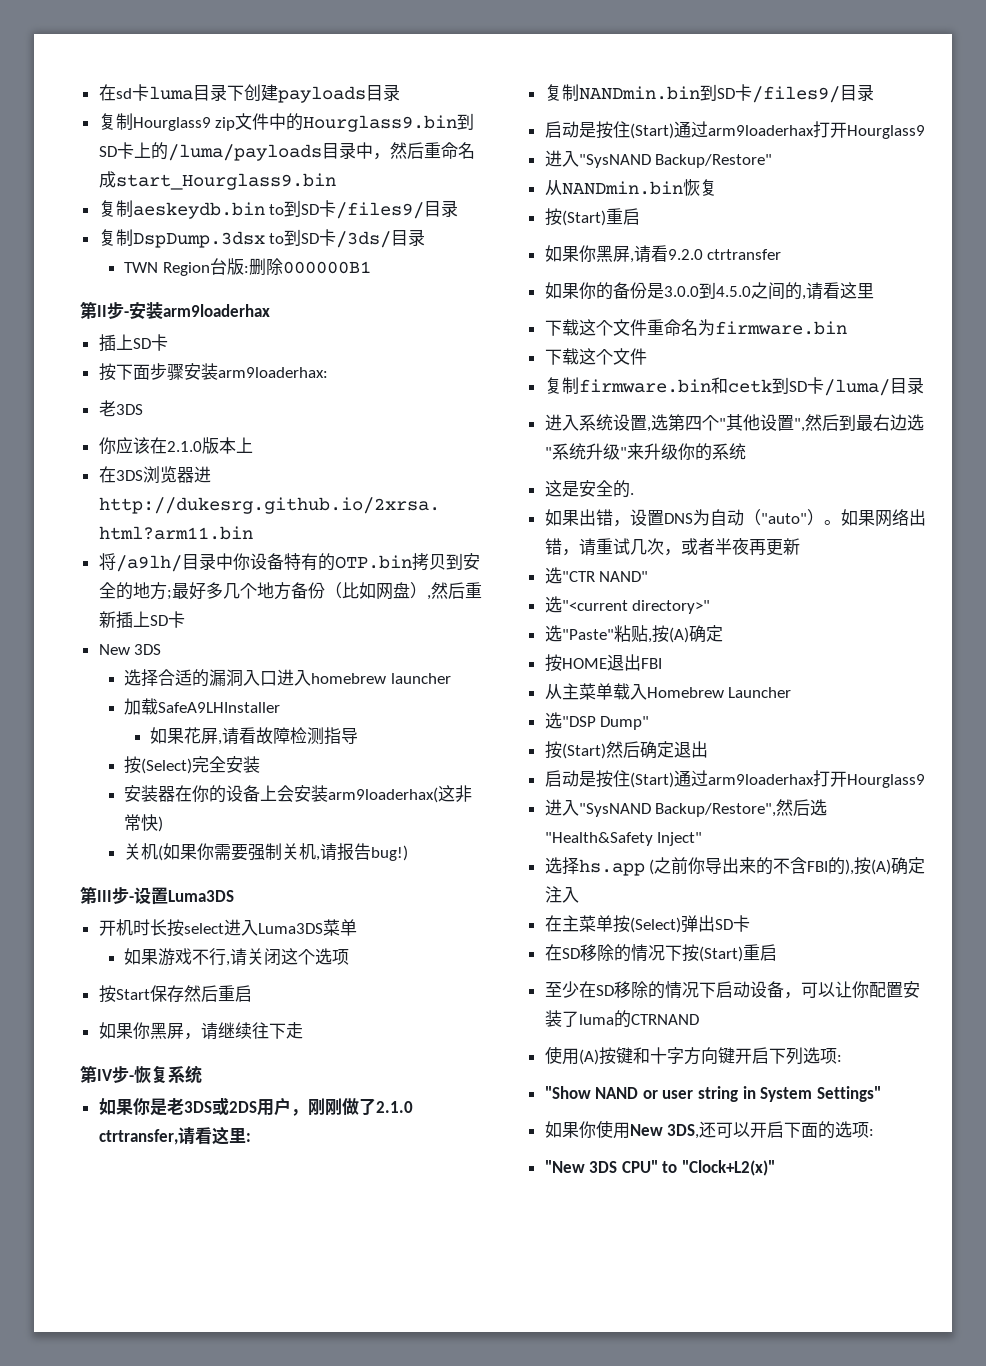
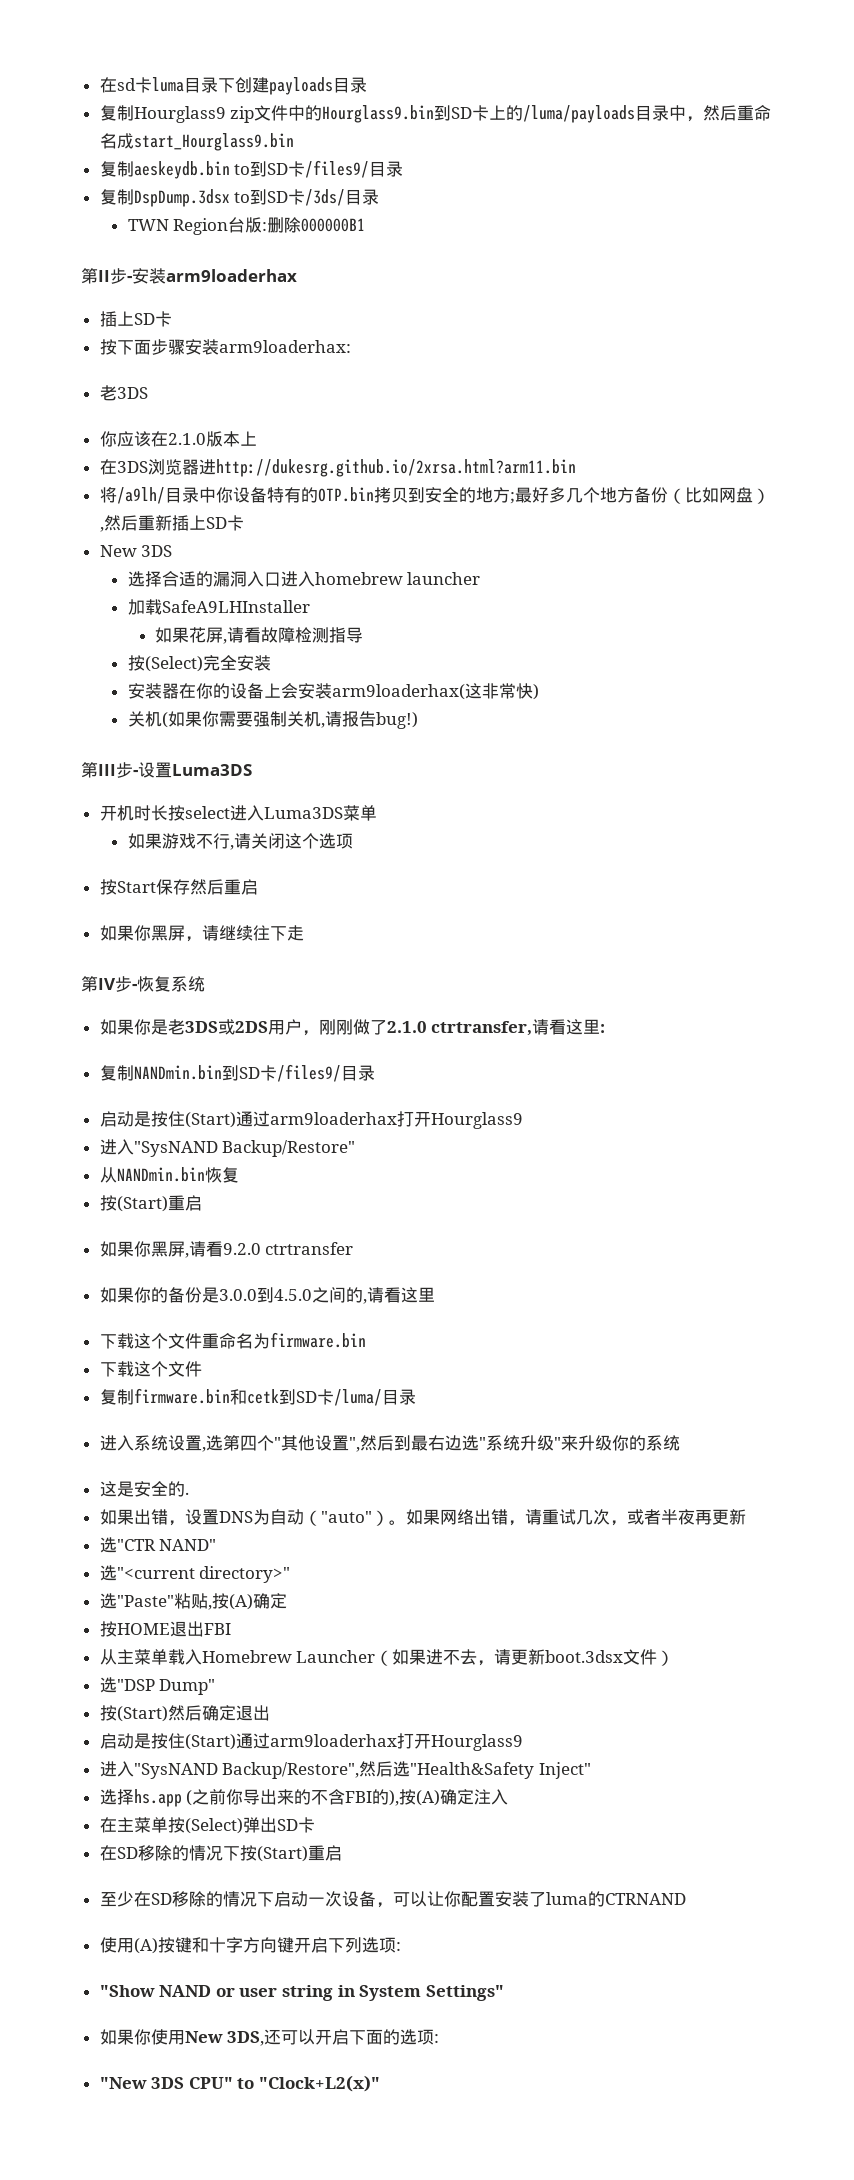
- 从主菜单载入Homebrew Launcher
+ 从主菜单载入Homebrew Launcher（如果进不去，请更新boot.3dsx文件）
- 至少在SD移除的情况下启动设备，可以让你配置安装了luma的CTRNAND
+ 至少在SD移除的情况下启动一次设备，可以让你配置安装了luma的CTRNAND

